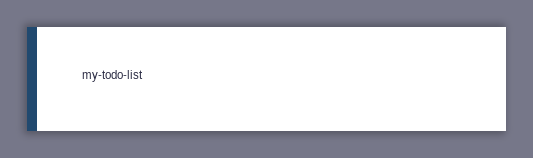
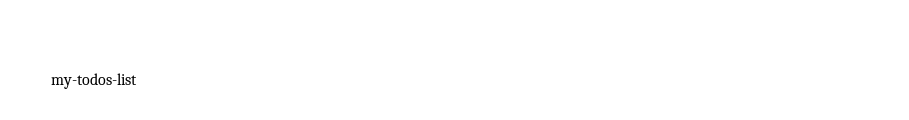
- my-todo-list
+ my-todos-list

